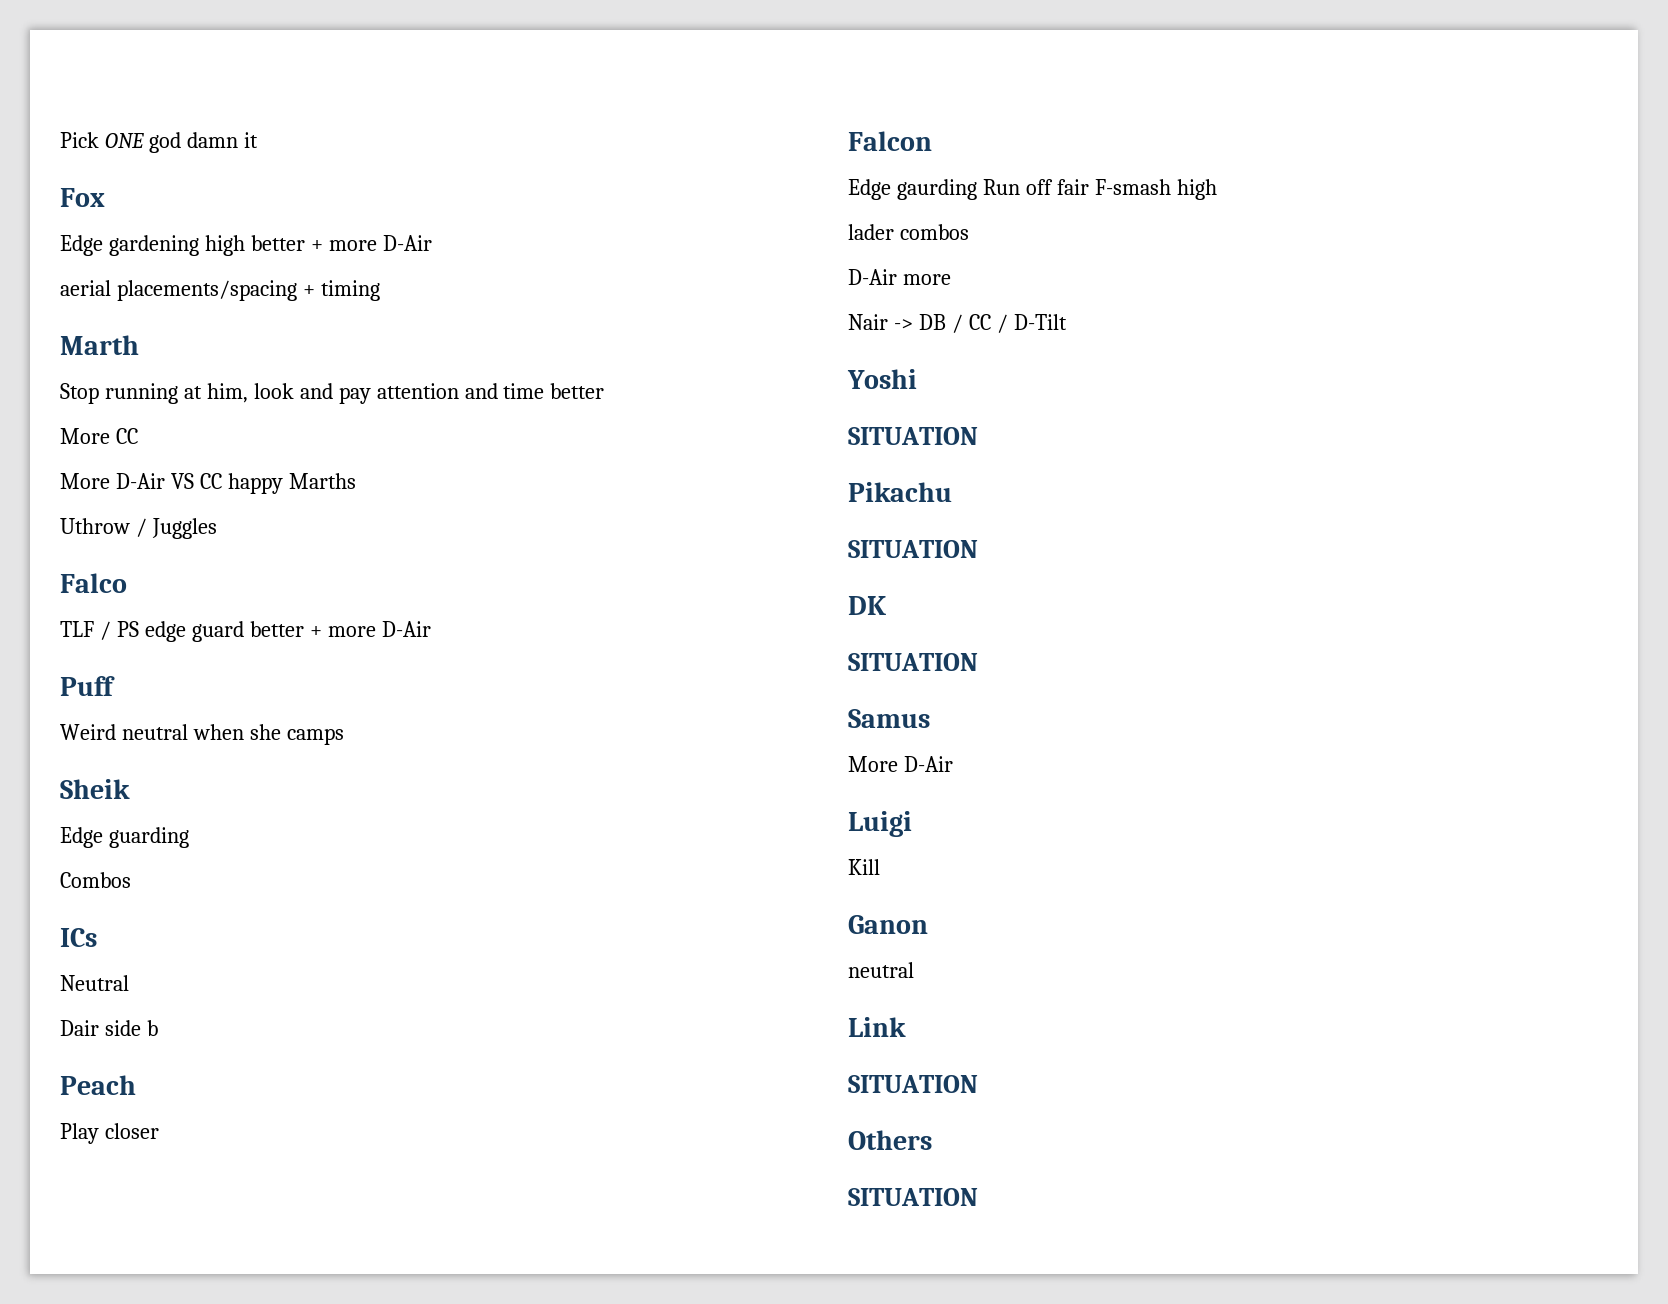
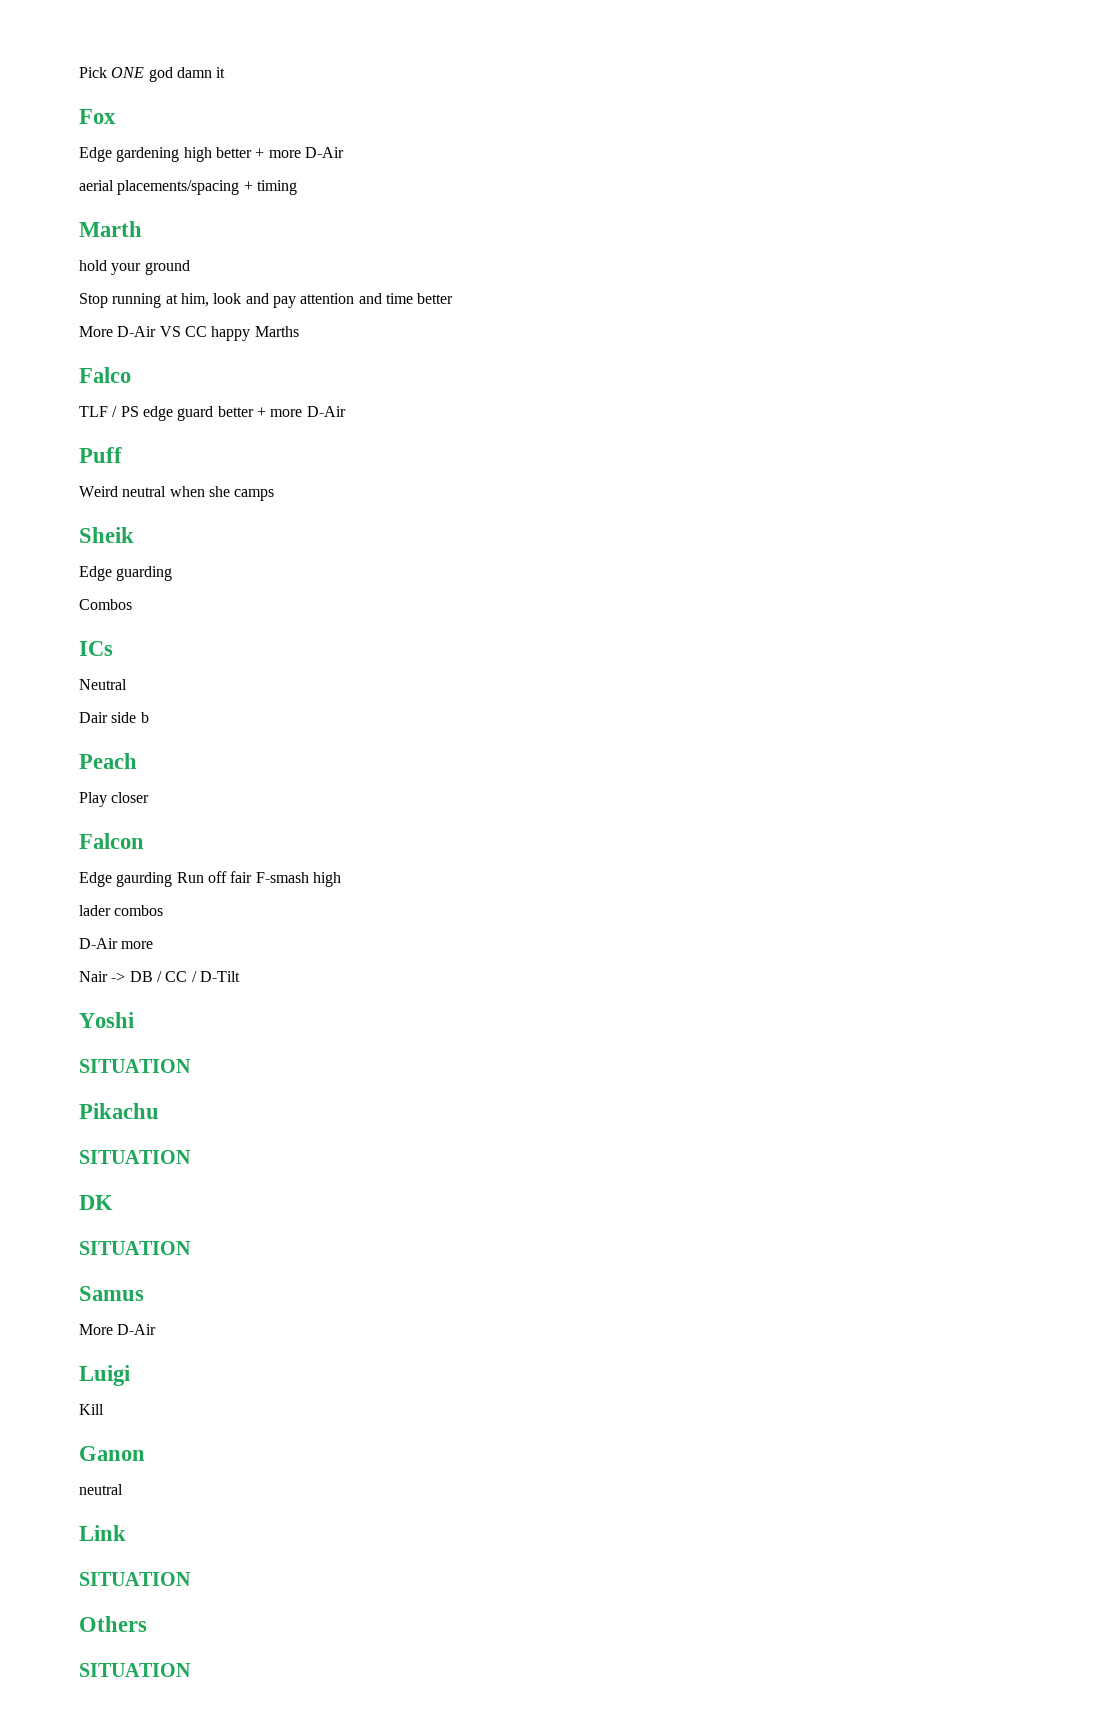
+ hold your ground
- More CC
- Uthrow / Juggles

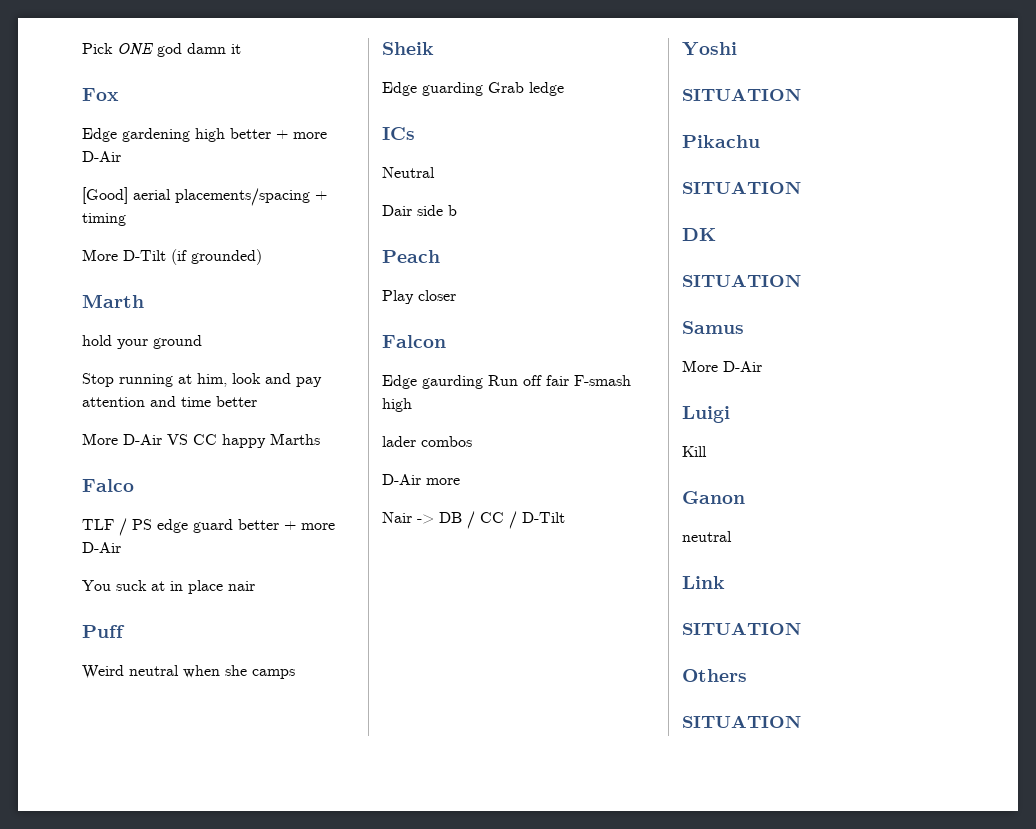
- aerial placements/spacing + timing
+ [Good] aerial placements/spacing + timing
+ More D-Tilt (if grounded)
+ You suck at in place nair
- Edge guarding
- Combos
+ Edge guarding Grab ledge

